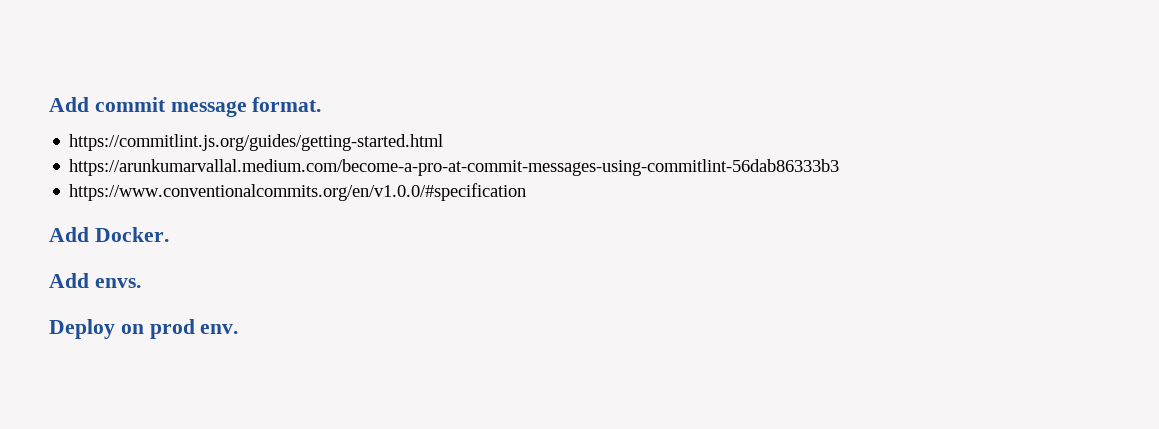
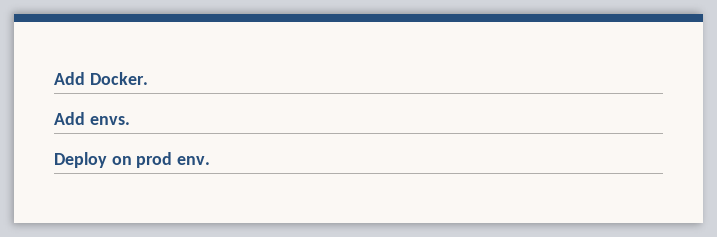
- Add commit message format.
- https://commitlint.js.org/guides/getting-started.html
- https://arunkumarvallal.medium.com/become-a-pro-at-commit-messages-using-commitlint-56dab86333b3
- https://www.conventionalcommits.org/en/v1.0.0/#specification

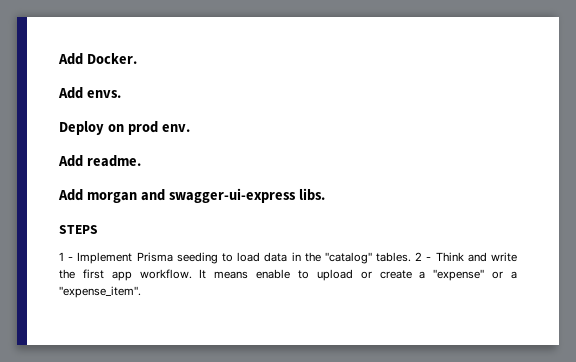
+ Add readme.
+ Add morgan and swagger-ui-express libs.
+ STEPS
+ 1 - Implement Prisma seeding to load data in the "catalog" tables. 2 - Think and write the first app workflow. It means enable to upload or create a "expense" or a "expense_item".

